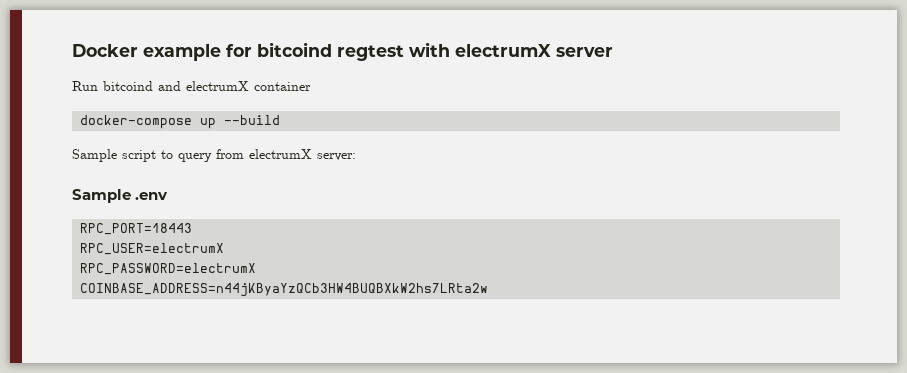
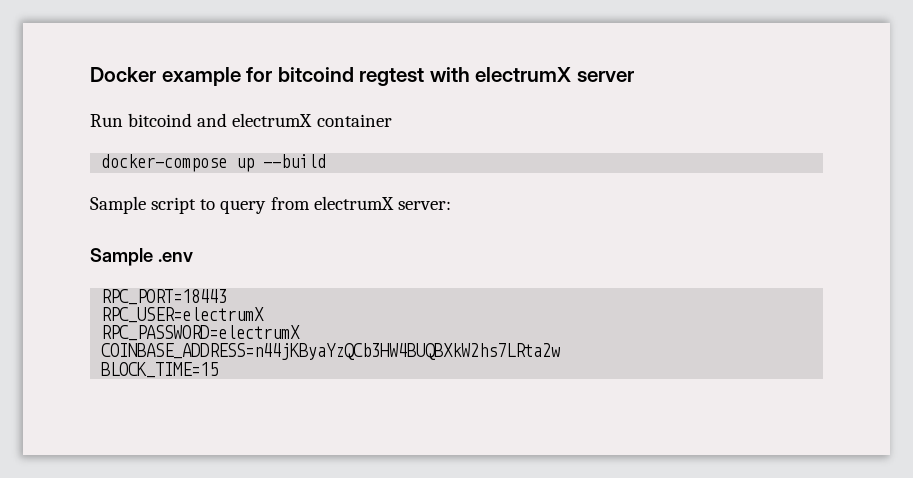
+ BLOCK_TIME=15

